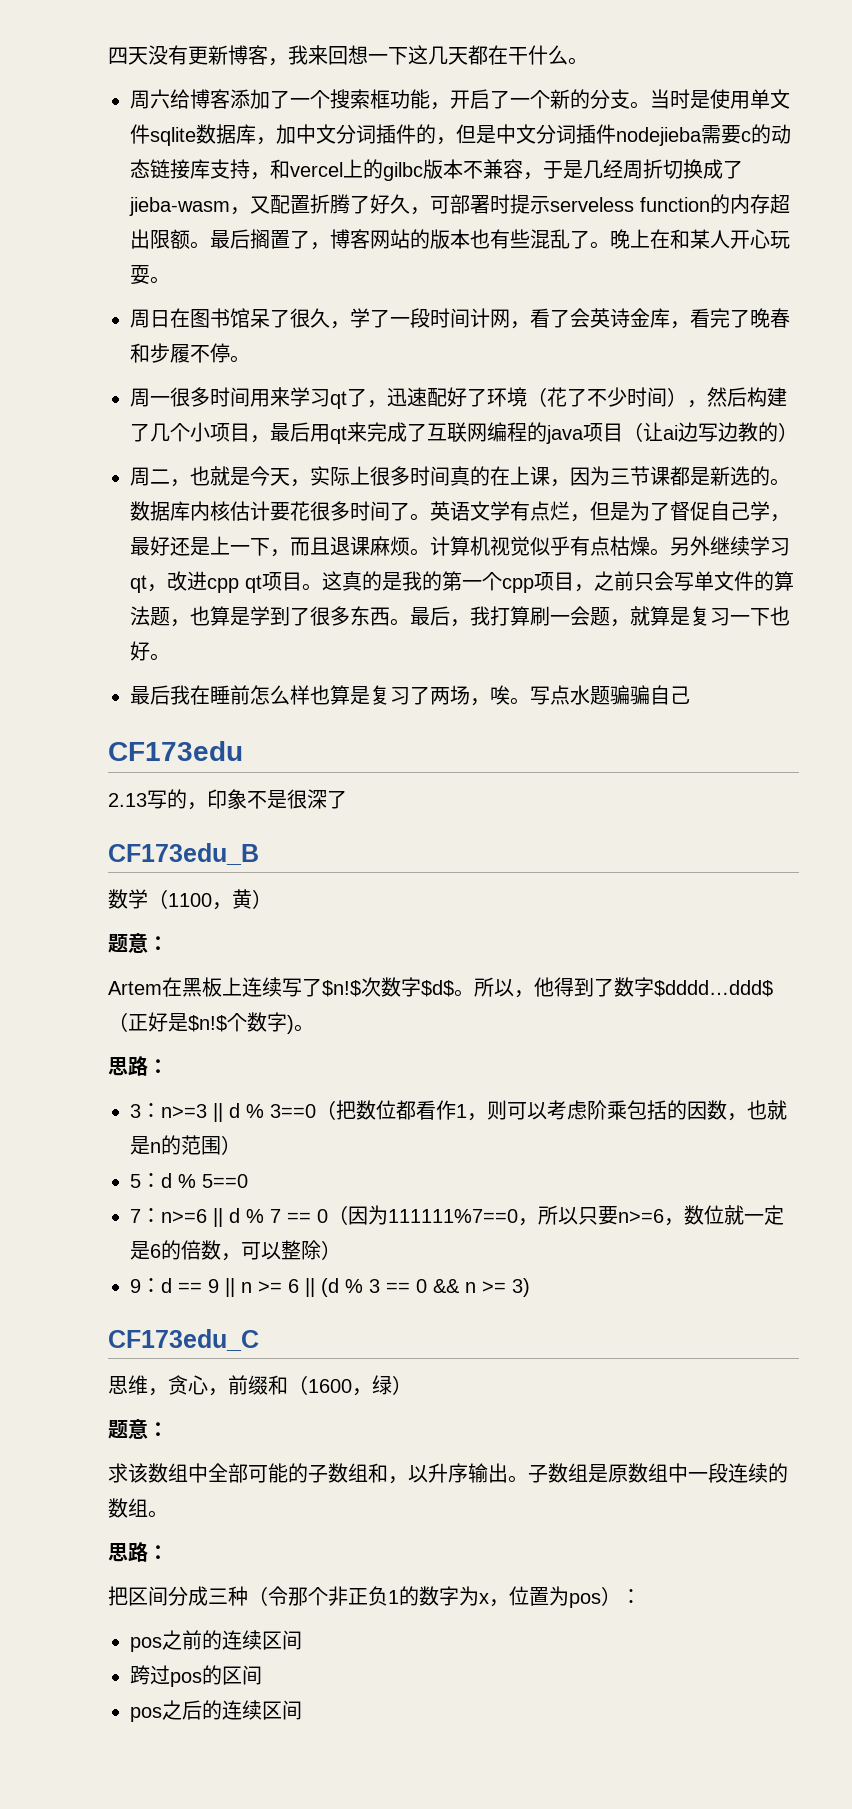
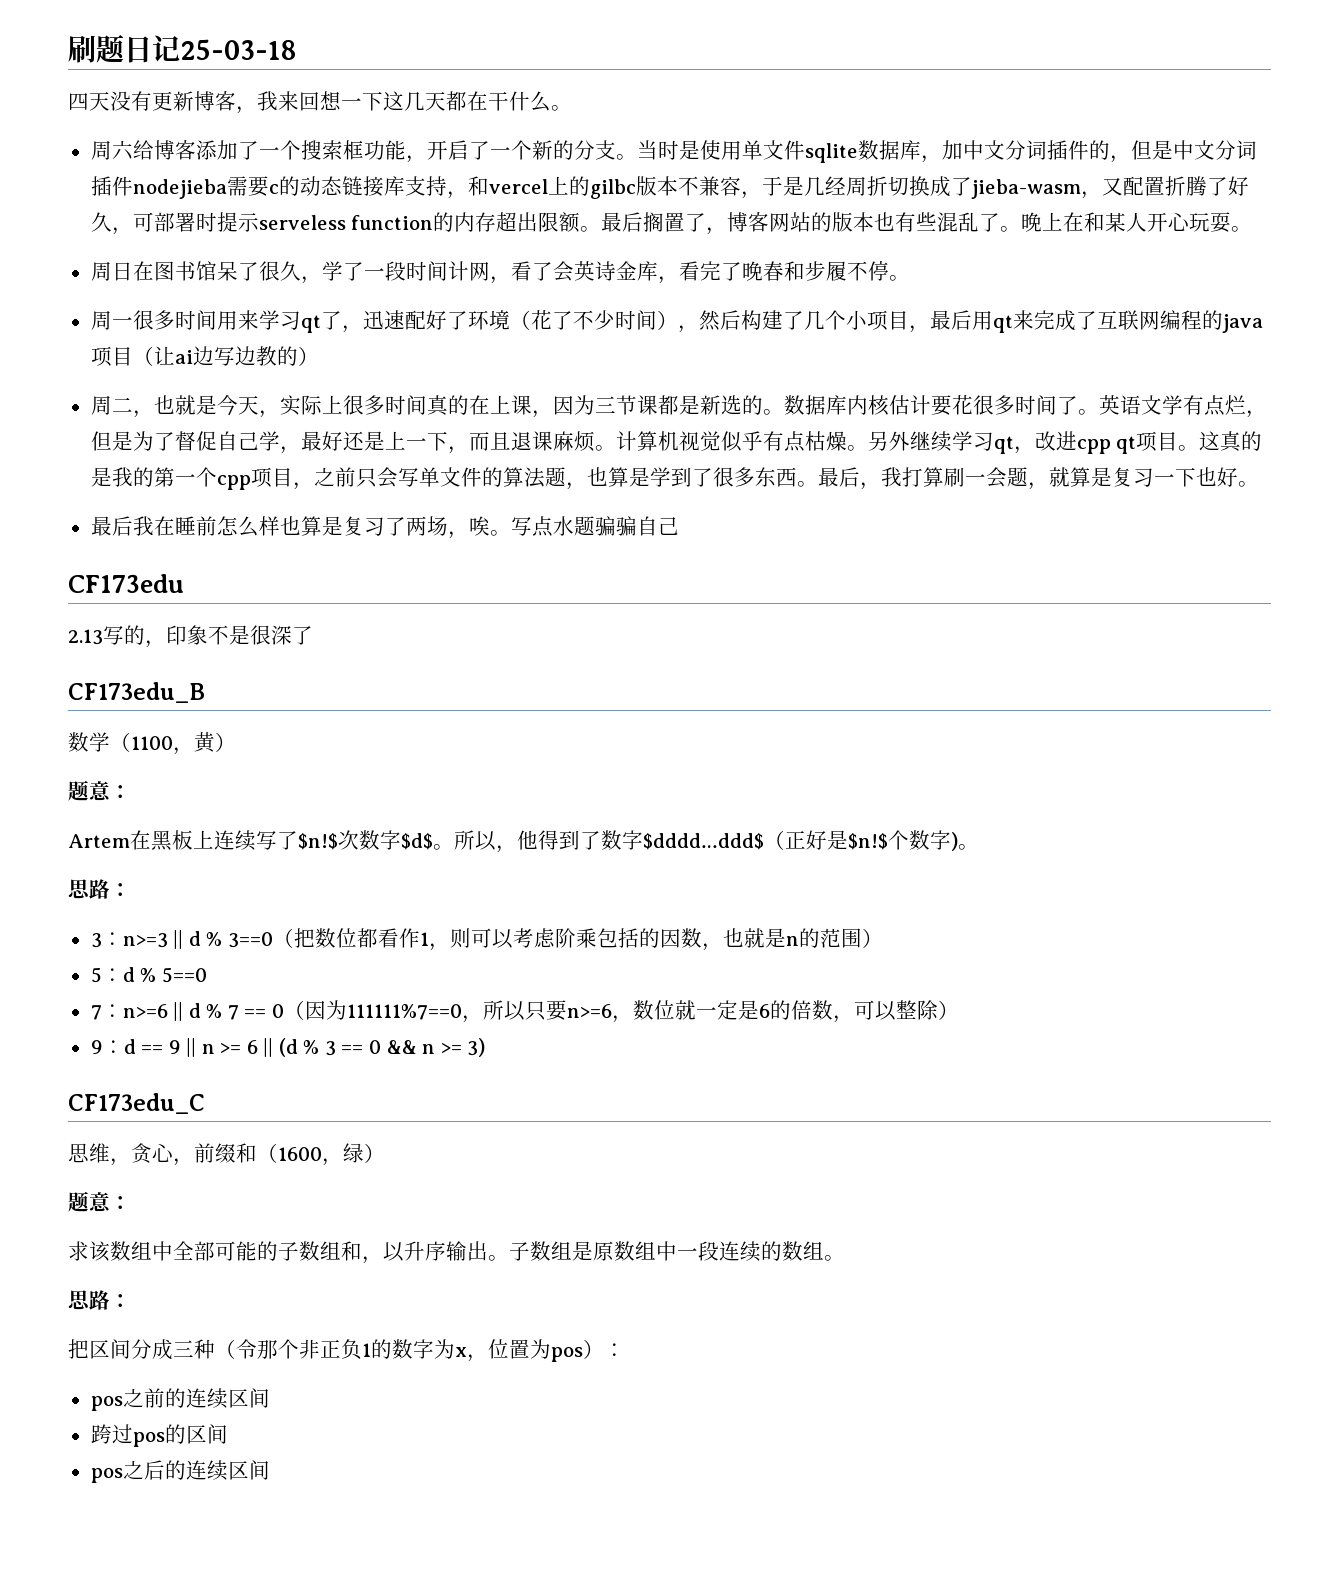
+ 刷题日记25-03-18

